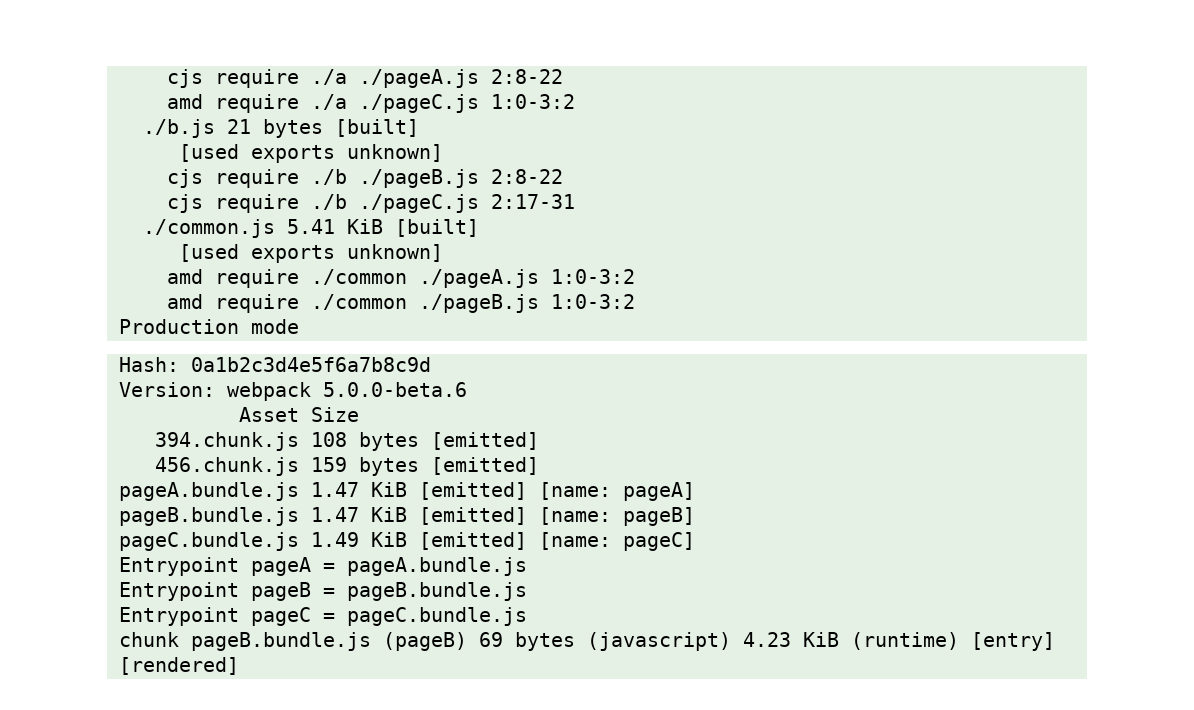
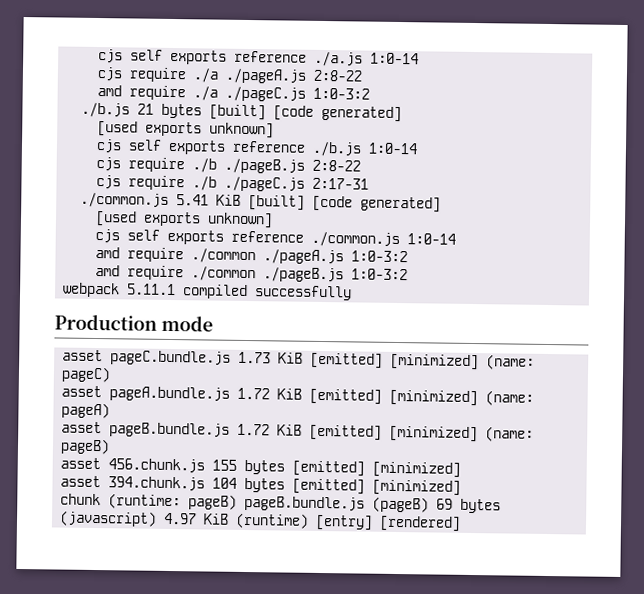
+ cjs self exports reference ./a.js 1:0-14
- ./b.js 21 bytes [built]
+ ./b.js 21 bytes [built] [code generated]
  [used exports unknown]
+ cjs self exports reference ./b.js 1:0-14
- ./common.js 5.41 KiB [built]
+ ./common.js 5.41 KiB [built] [code generated]
  [used exports unknown]
+ cjs self exports reference ./common.js 1:0-14
+ webpack 5.11.1 compiled successfully
  Production mode
- Hash: 0a1b2c3d4e5f6a7b8c9d
- Version: webpack 5.0.0-beta.6
- Asset Size
- 394.chunk.js 108 bytes [emitted]
- 456.chunk.js 159 bytes [emitted]
- pageA.bundle.js 1.47 KiB [emitted] [name: pageA]
- pageB.bundle.js 1.47 KiB [emitted] [name: pageB]
- pageC.bundle.js 1.49 KiB [emitted] [name: pageC]
- Entrypoint pageA = pageA.bundle.js
- Entrypoint pageB = pageB.bundle.js
- Entrypoint pageC = pageC.bundle.js
+ asset pageC.bundle.js 1.73 KiB [emitted] [minimized] (name: pageC)
+ asset pageA.bundle.js 1.72 KiB [emitted] [minimized] (name: pageA)
+ asset pageB.bundle.js 1.72 KiB [emitted] [minimized] (name: pageB)
+ asset 456.chunk.js 155 bytes [emitted] [minimized]
+ asset 394.chunk.js 104 bytes [emitted] [minimized]
- chunk pageB.bundle.js (pageB) 69 bytes (javascript) 4.23 KiB (runtime) [entry] [rendered]
+ chunk (runtime: pageB) pageB.bundle.js (pageB) 69 bytes (javascript) 4.97 KiB (runtime) [entry] [rendered]

